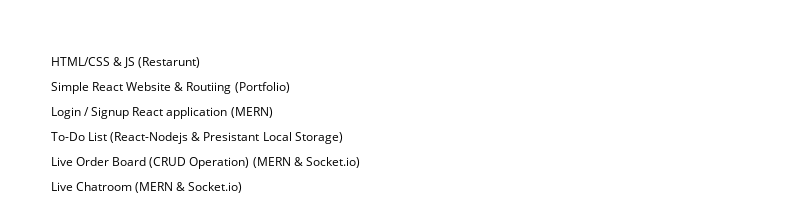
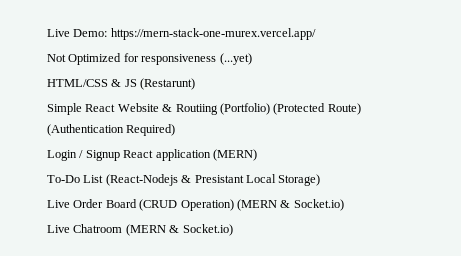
+ Live Demo: https://mern-stack-one-murex.vercel.app/
+ Not Optimized for responsiveness (...yet)
- Simple React Website & Routiing (Portfolio)
+ Simple React Website & Routiing (Portfolio) (Protected Route) (Authentication Required)

